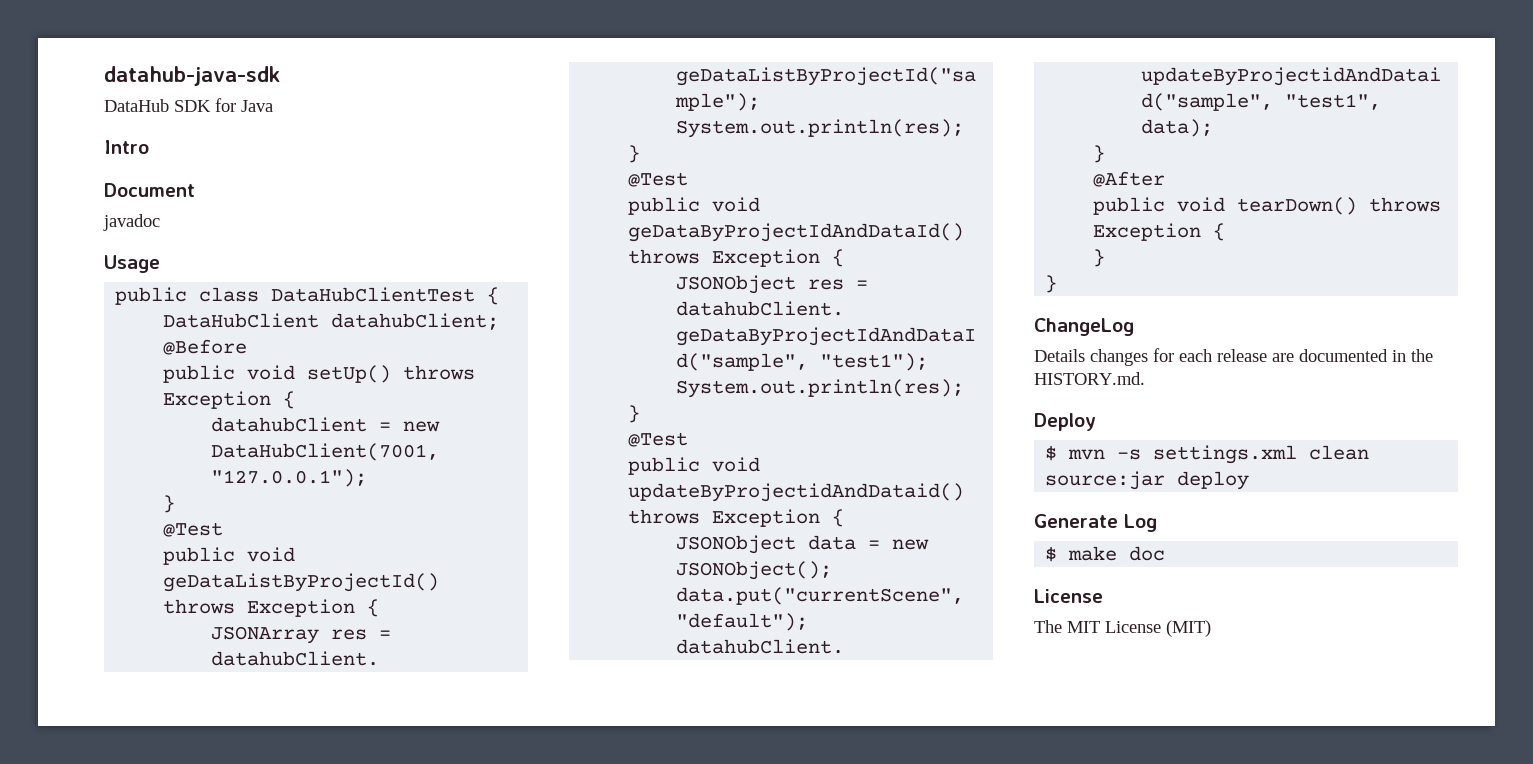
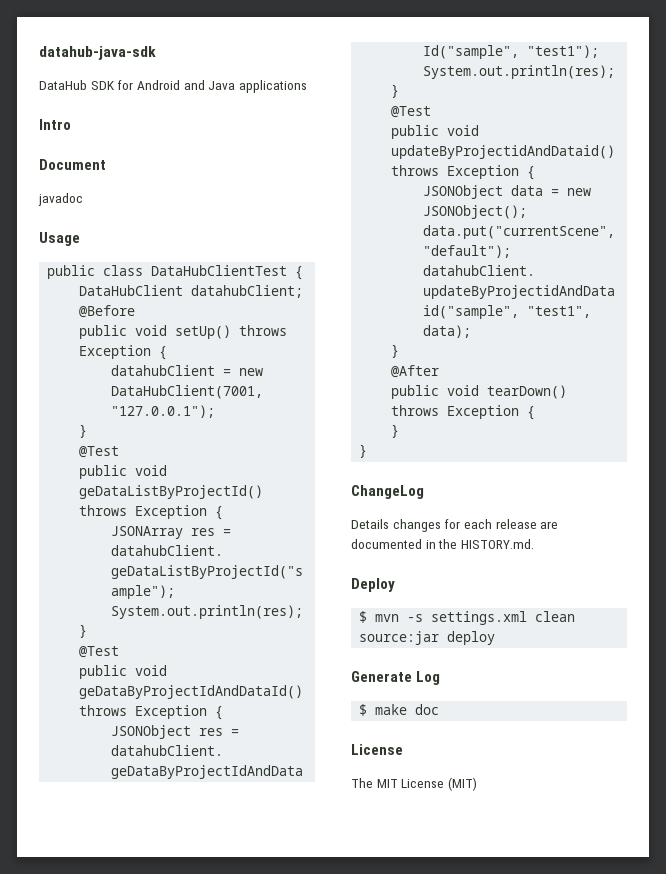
- DataHub SDK for Java
+ DataHub SDK for Android and Java applications

